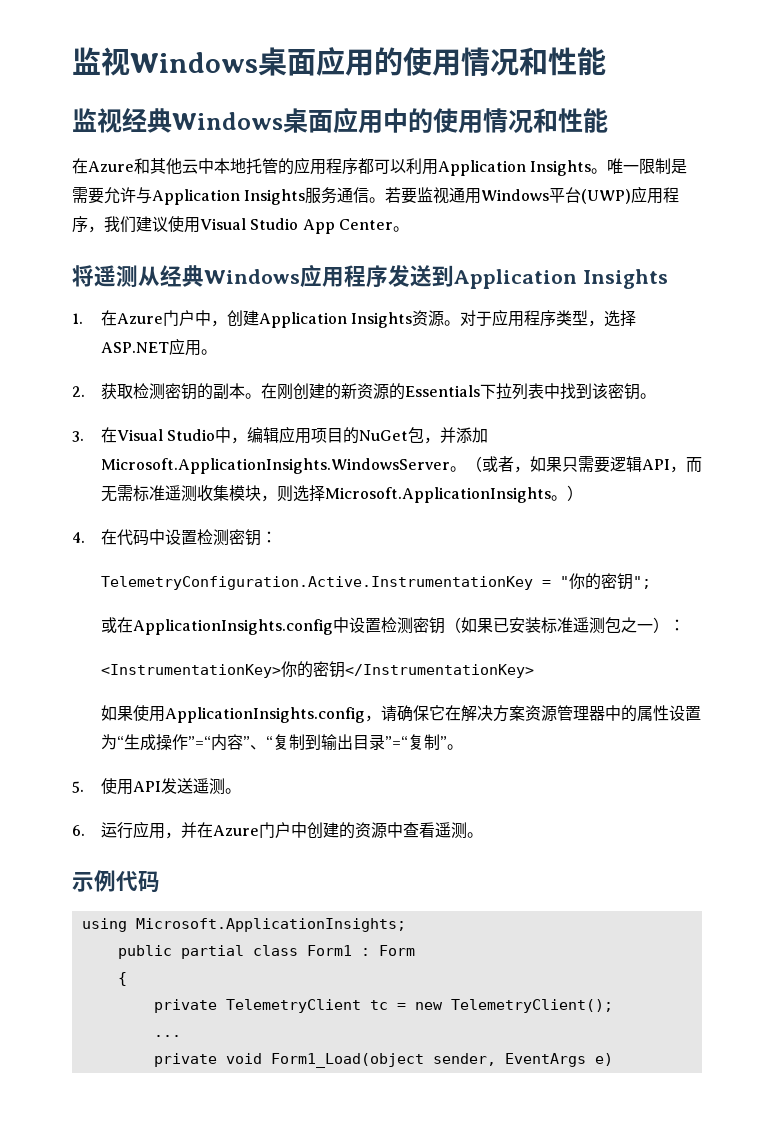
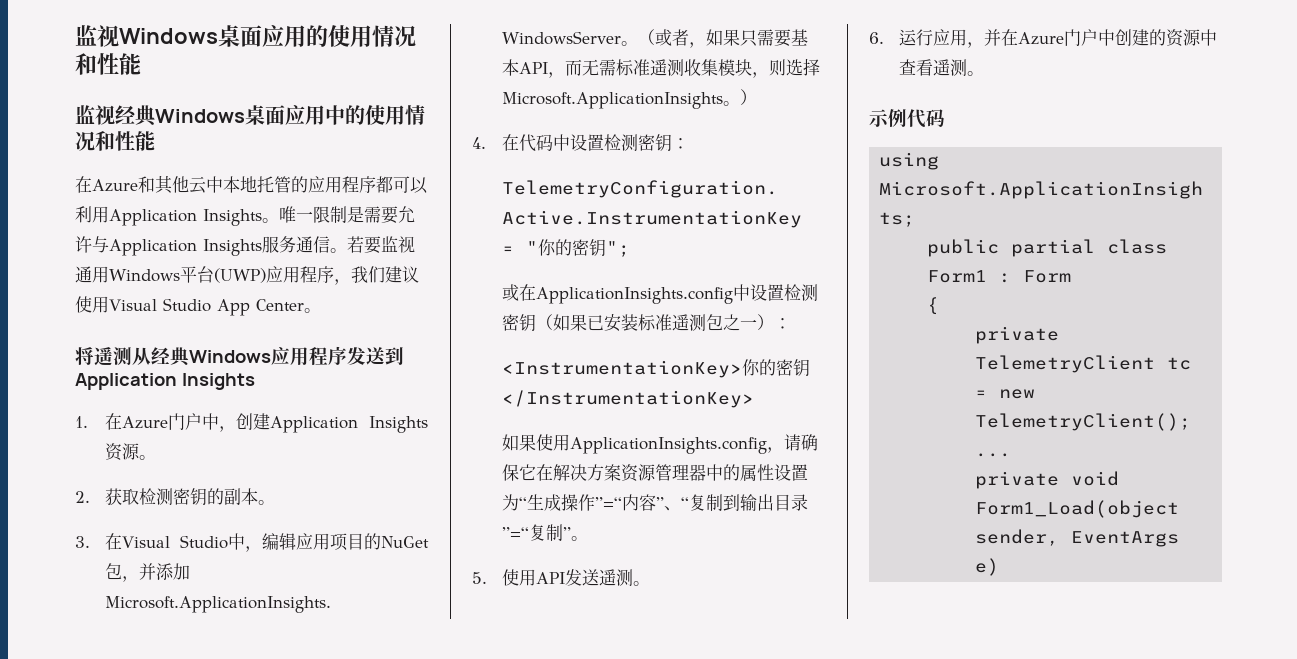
- 对于应用程序类型，选择ASP.NET应用。
- 在刚创建的新资源的Essentials下拉列表中找到该密钥。
- （或者，如果只需要逻辑API，而无需标准遥测收集模块，则选择Microsoft.ApplicationInsights。）
+ （或者，如果只需要基本API，而无需标准遥测收集模块，则选择Microsoft.ApplicationInsights。）

